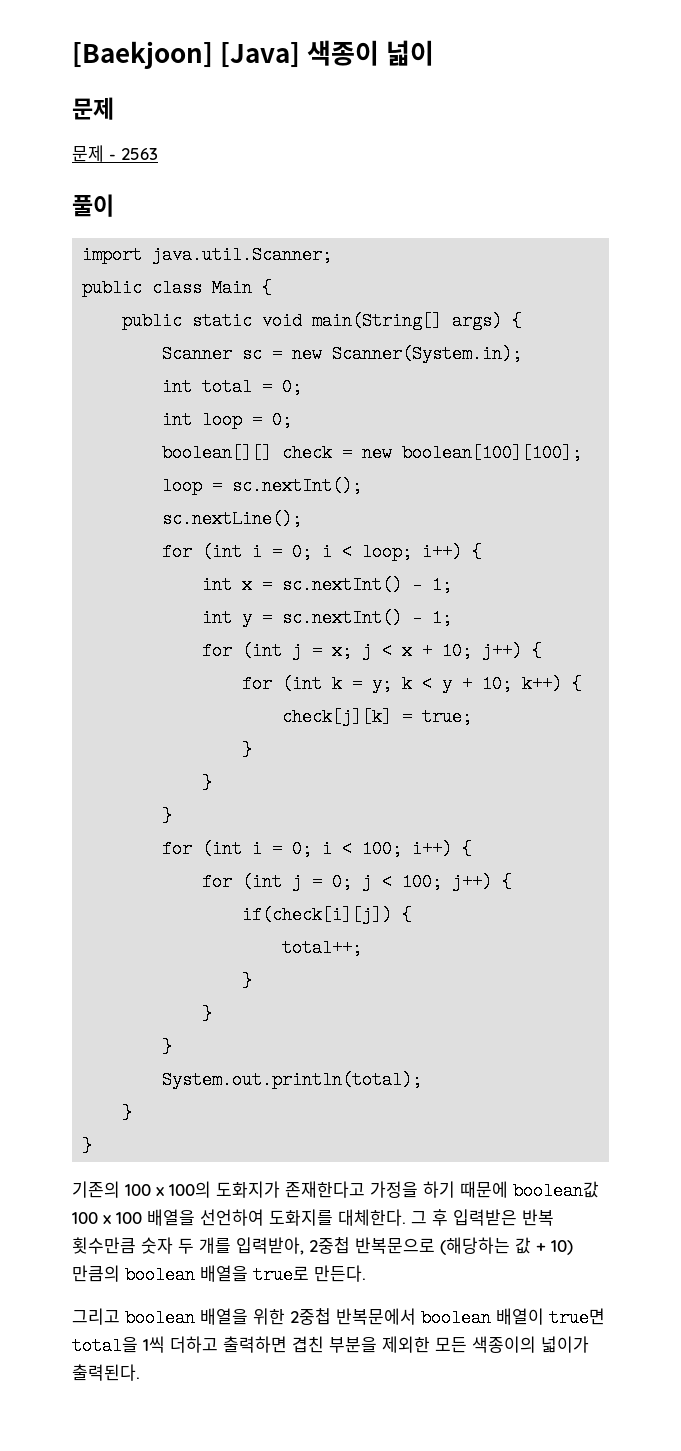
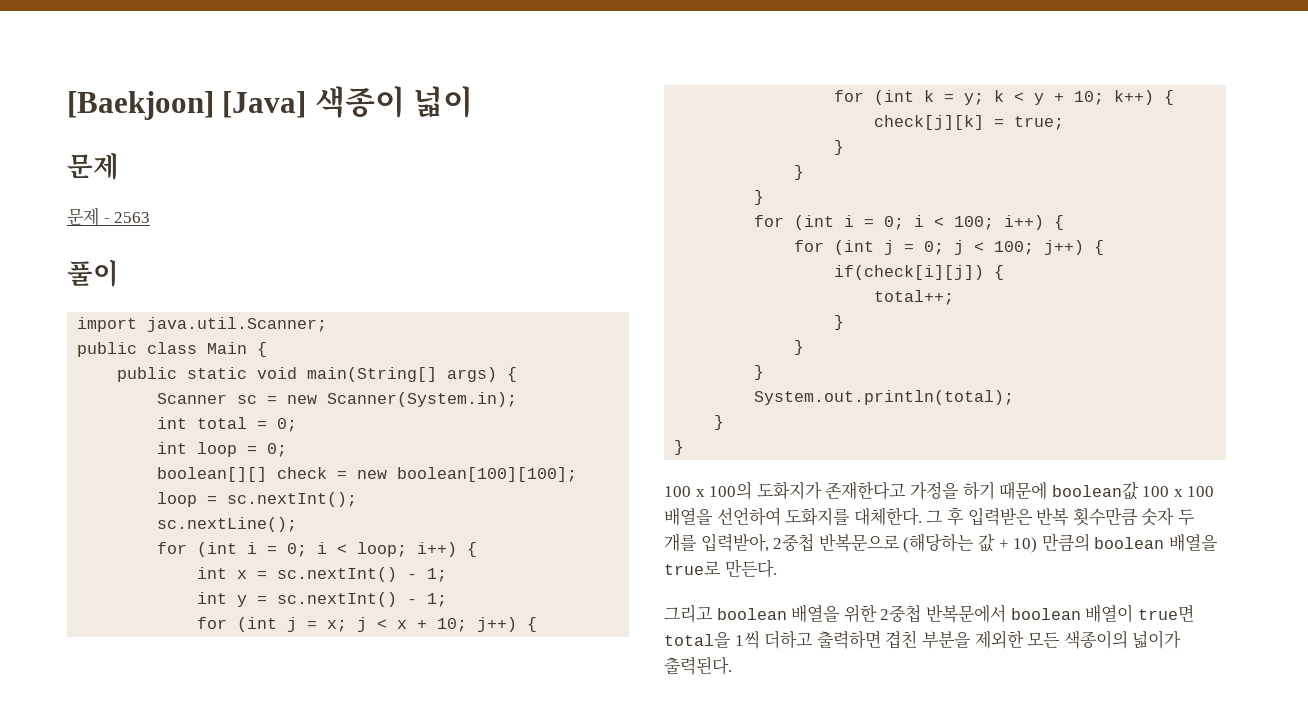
- 기존의 100 x 100의 도화지가 존재한다고 가정을 하기 때문에 boolean값 100 x 100 배열을 선언하여 도화지를 대체한다.
+ 100 x 100의 도화지가 존재한다고 가정을 하기 때문에 boolean값 100 x 100 배열을 선언하여 도화지를 대체한다.

